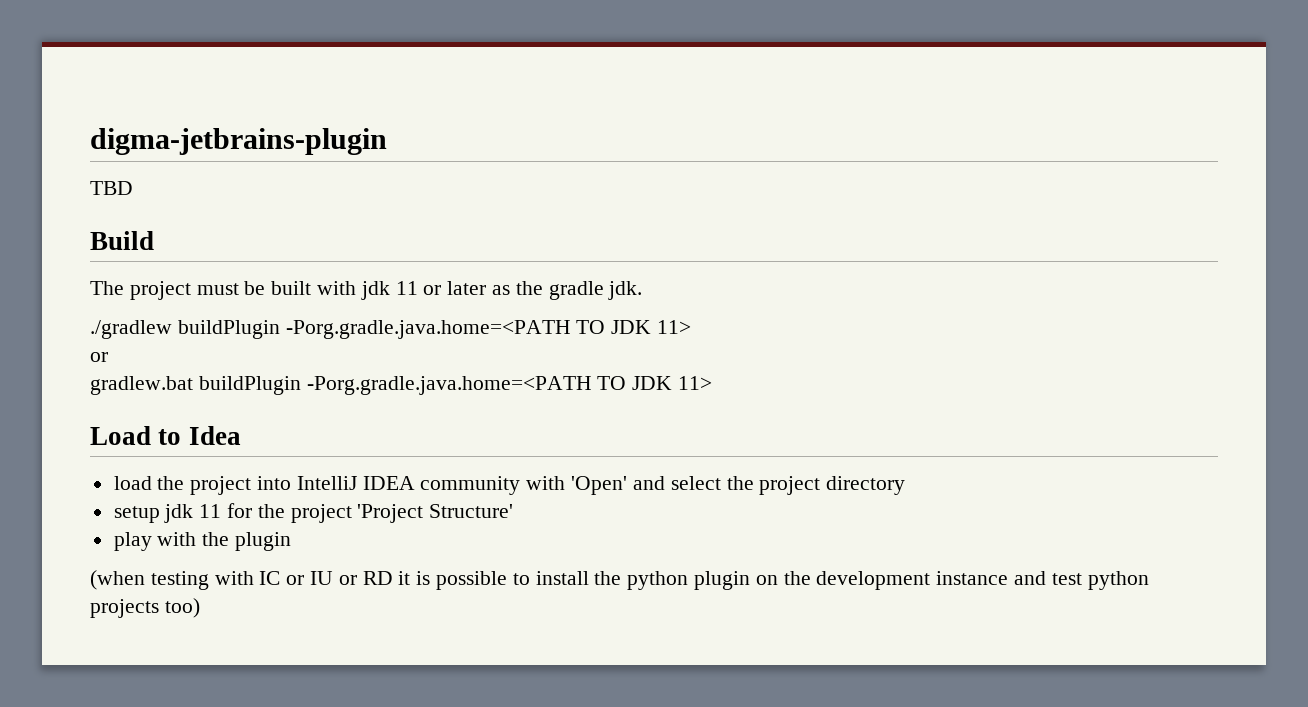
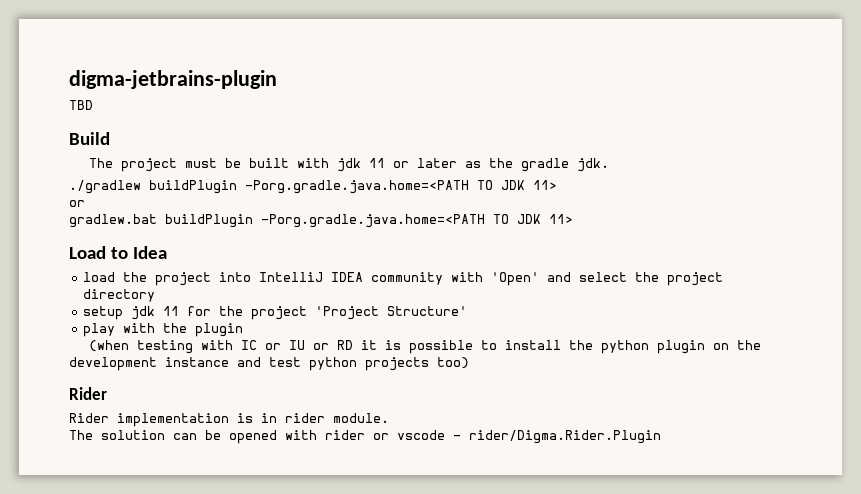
  (when testing with IC or IU or RD it is possible to install the python plugin on the development instance and test python projects too)
+ Rider
+ Rider implementation is in rider module.
+ The solution can be opened with rider or vscode - rider/Digma.Rider.Plugin

